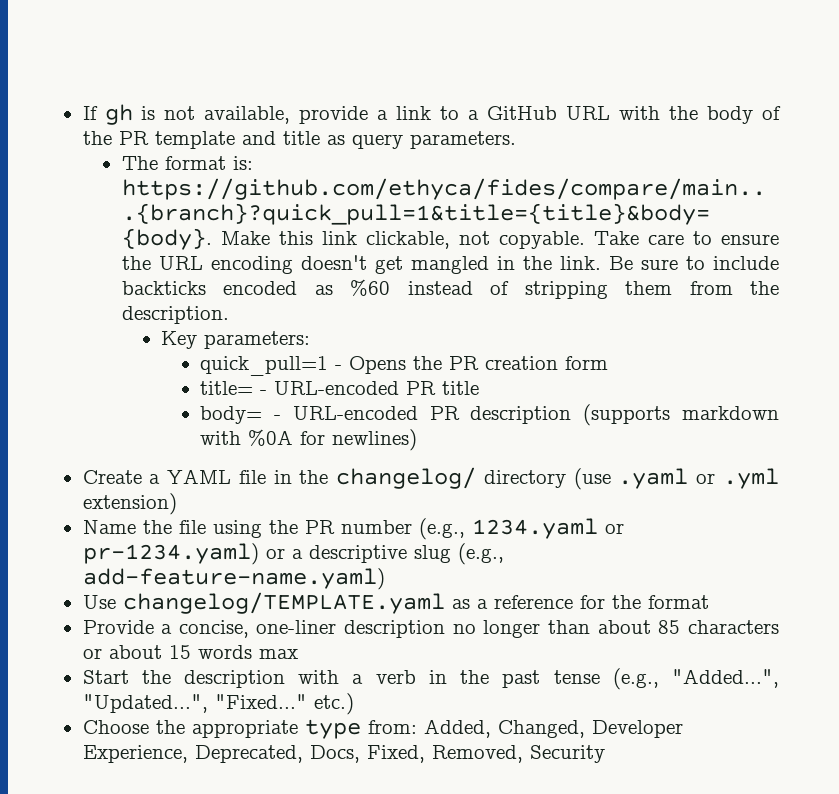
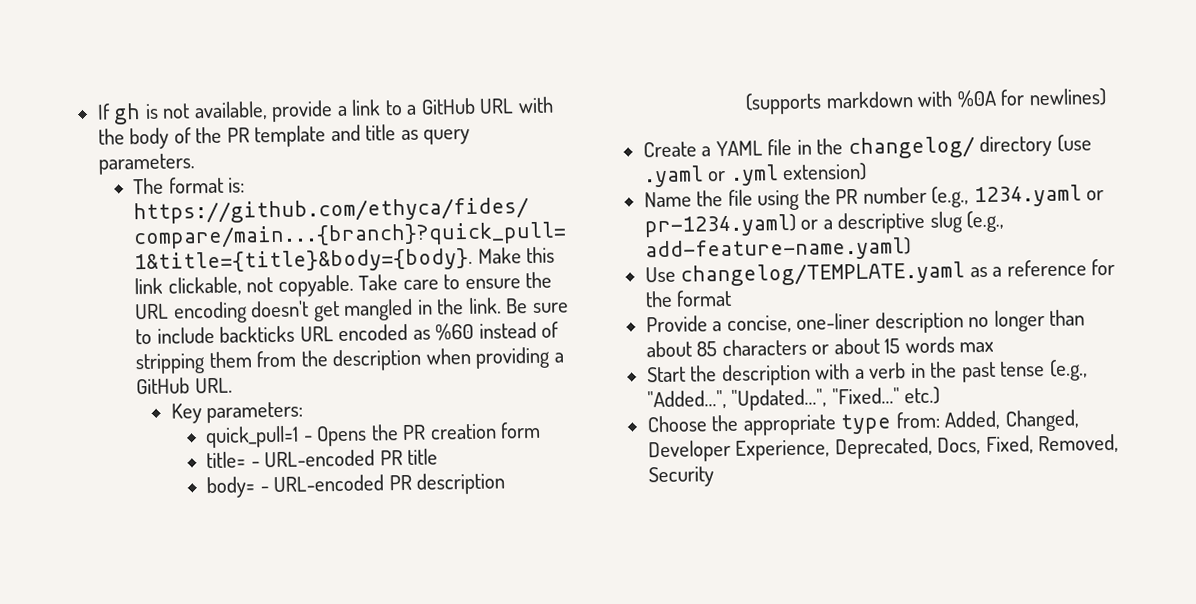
- Be sure to include backticks encoded as %60 instead of stripping them from the description.
+ Be sure to include backticks URL encoded as %60 instead of stripping them from the description when providing a GitHub URL.

